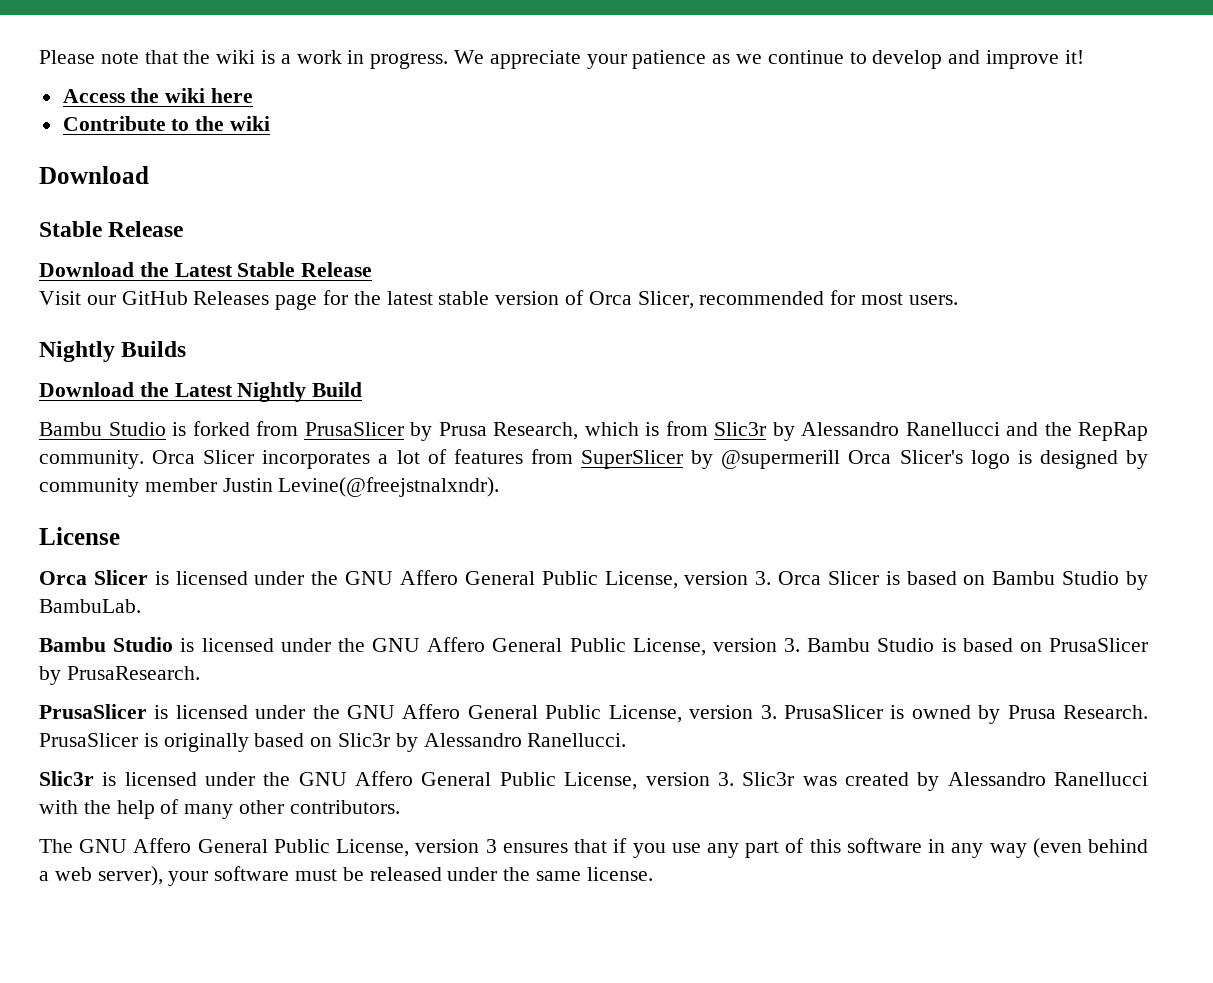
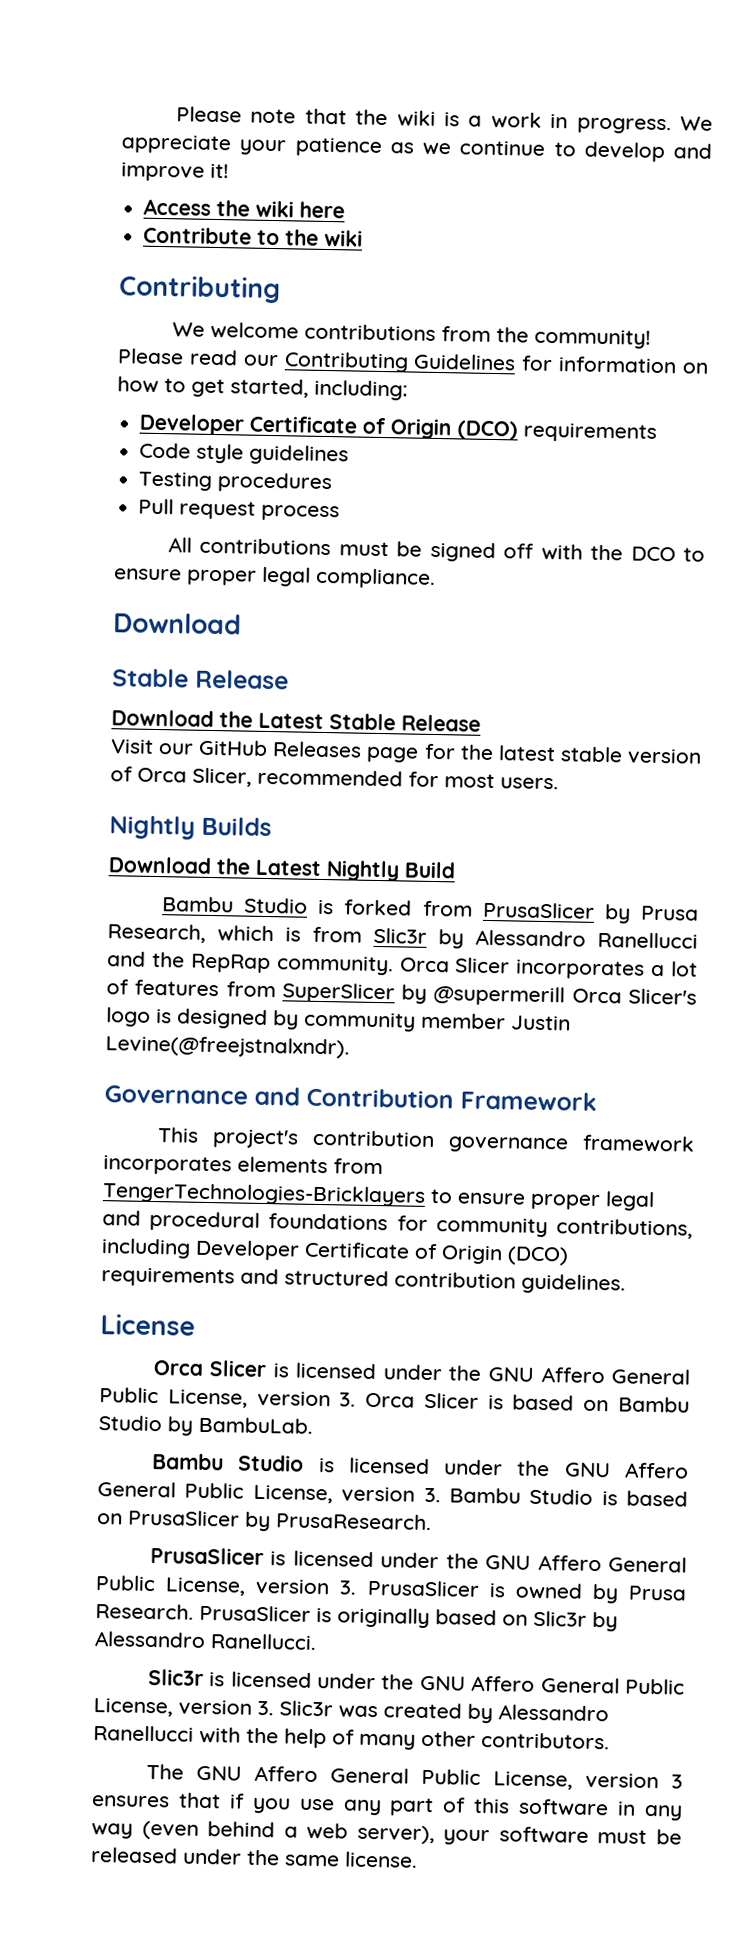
  Contribute to the wiki
+ Contributing
+ We welcome contributions from the community! Please read our Contributing Guidelines for information on how to get started, including:
+ Developer Certificate of Origin (DCO) requirements
+ Code style guidelines
+ Testing procedures
+ Pull request process
+ All contributions must be signed off with the DCO to ensure proper legal compliance.
+ Governance and Contribution Framework
+ This project's contribution governance framework incorporates elements from TengerTechnologies-Bricklayers to ensure proper legal and procedural foundations for community contributions, including Developer Certificate of Origin (DCO) requirements and structured contribution guidelines.

